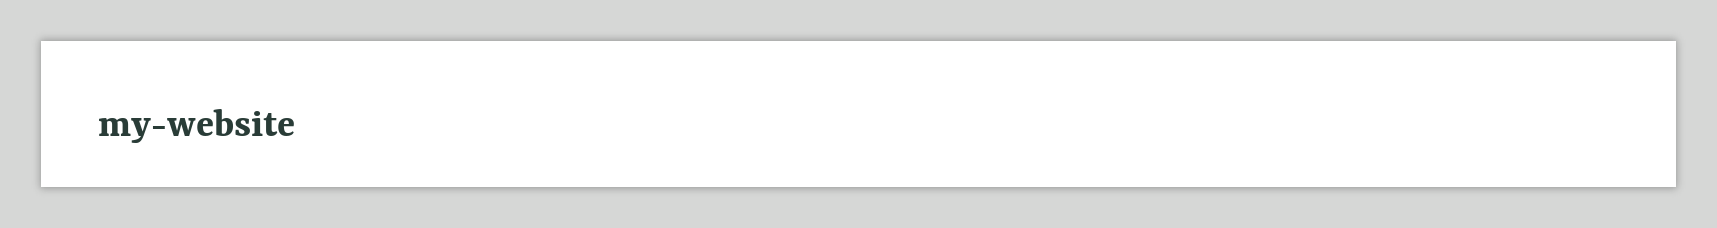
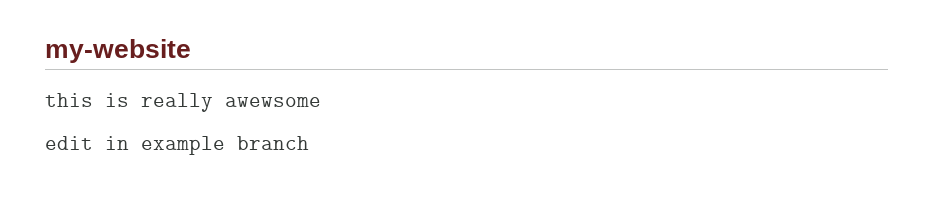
+ this is really awewsome
+ edit in example branch

